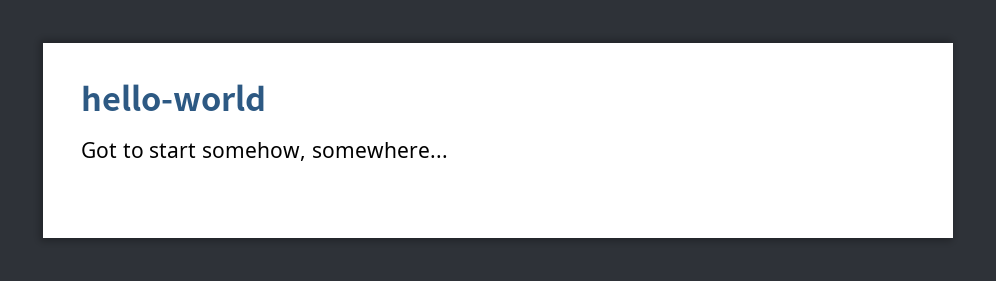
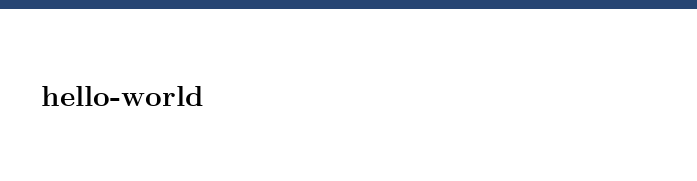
- Got to start somehow, somewhere...

